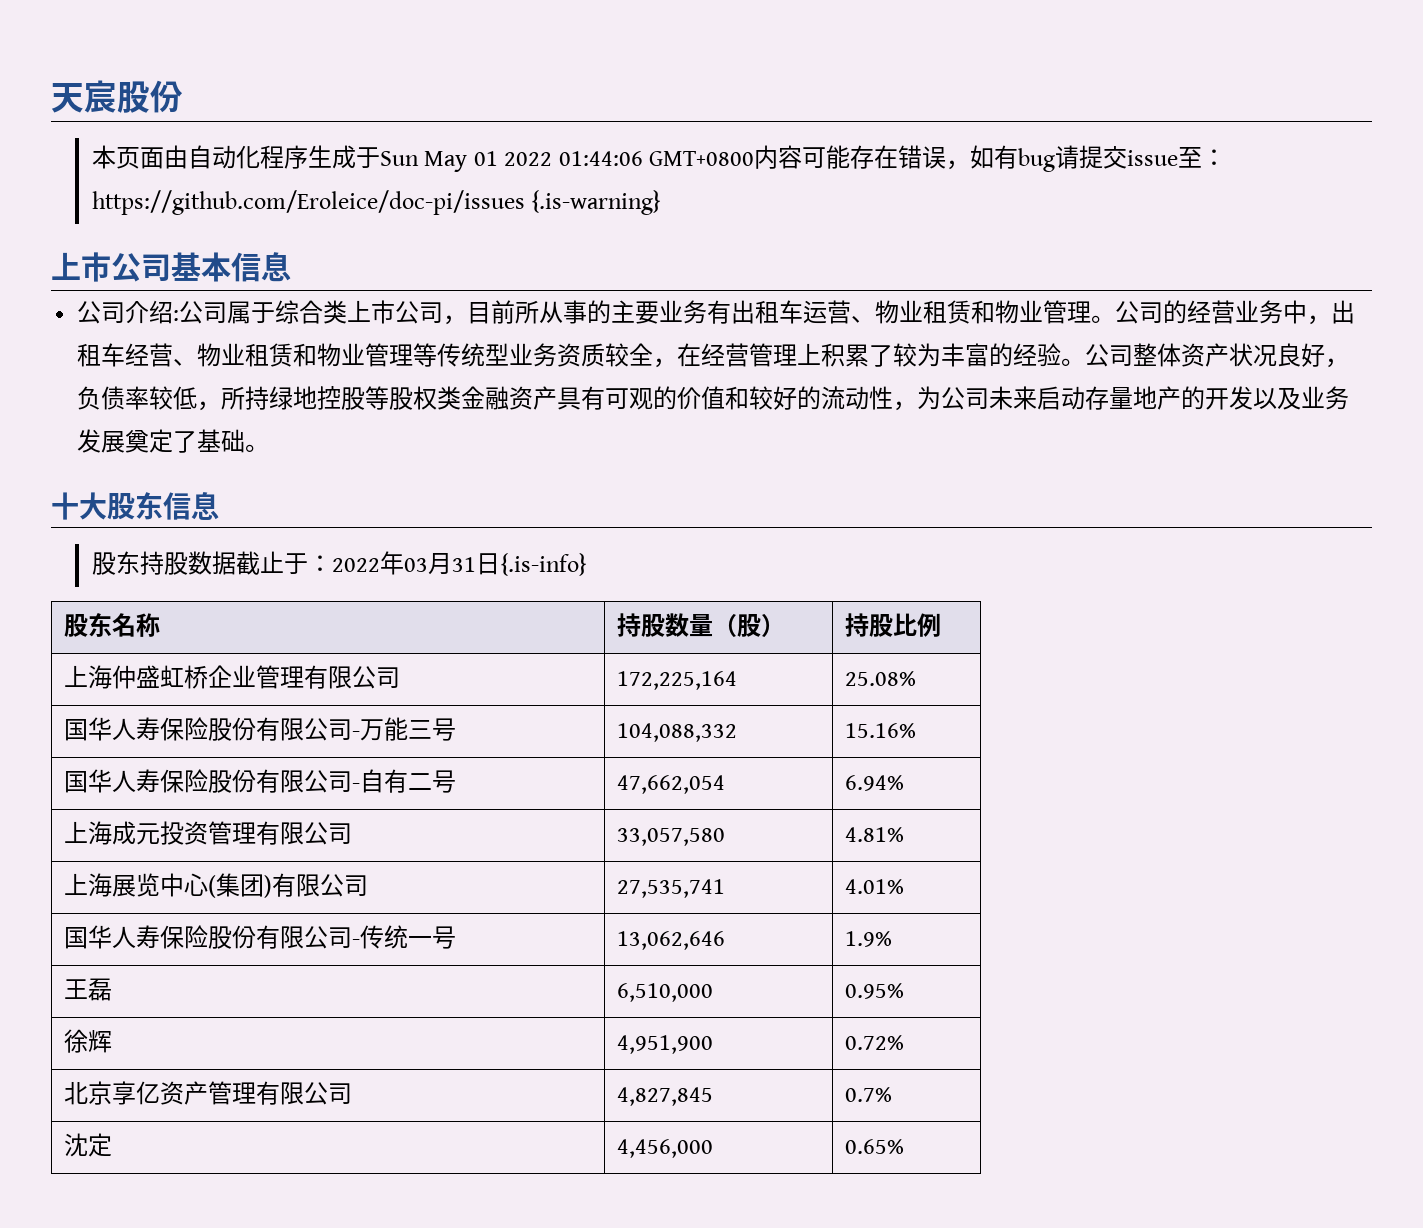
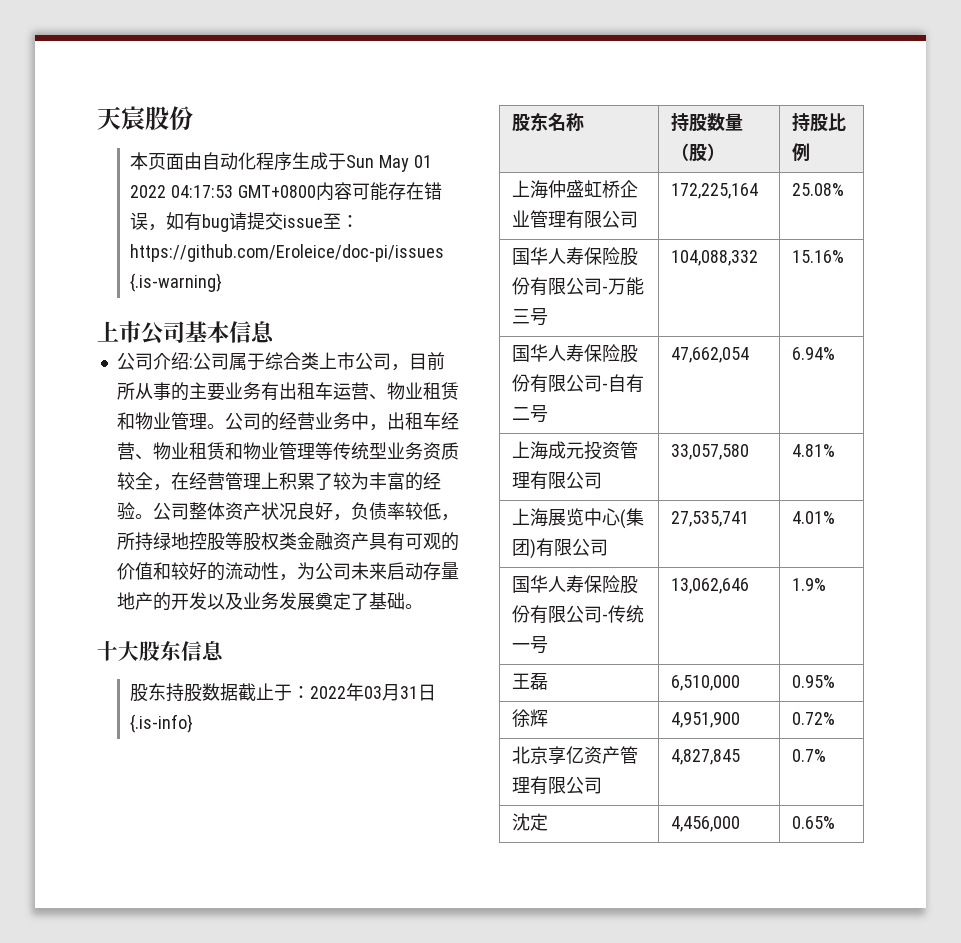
- 本页面由自动化程序生成于Sun May 01 2022 01:44:06 GMT+0800内容可能存在错误，如有bug请提交issue至：https://github.com/Eroleice/doc-pi/issues {.is-warning}
+ 本页面由自动化程序生成于Sun May 01 2022 04:17:53 GMT+0800内容可能存在错误，如有bug请提交issue至：https://github.com/Eroleice/doc-pi/issues {.is-warning}

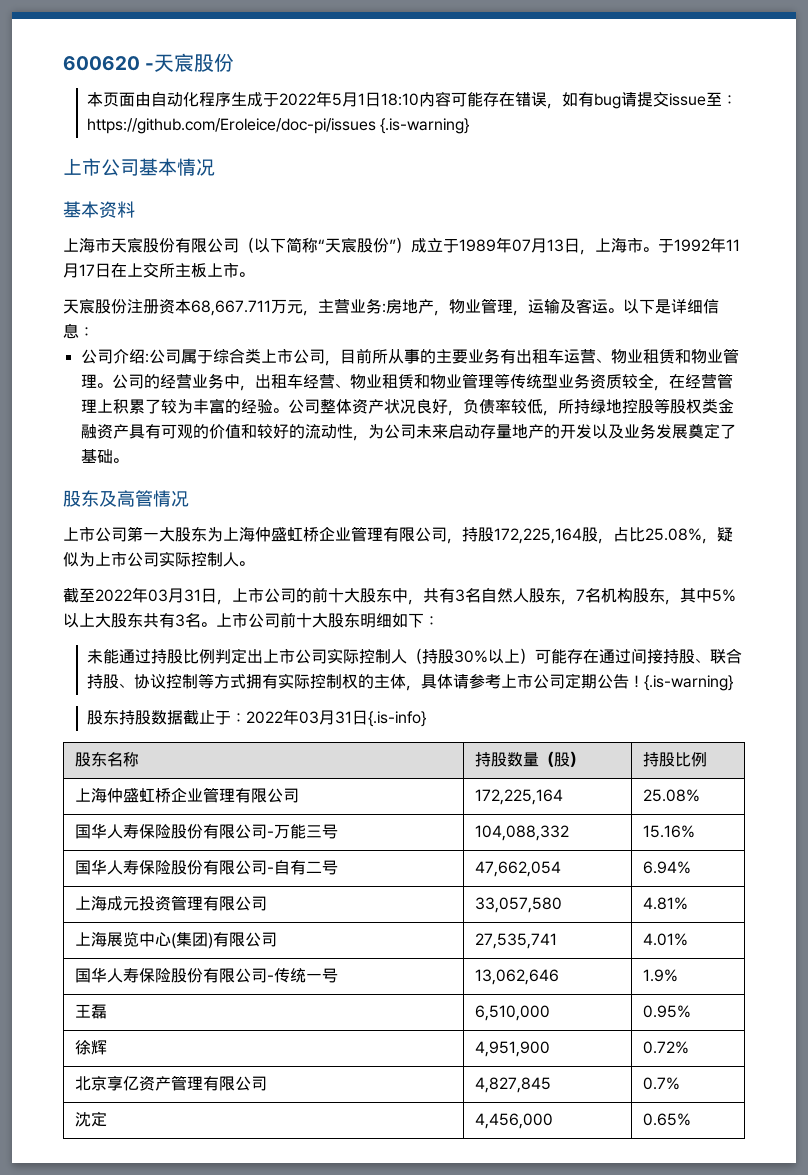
- 天宸股份
+ 600620 -天宸股份
- 本页面由自动化程序生成于Sun May 01 2022 04:17:53 GMT+0800内容可能存在错误，如有bug请提交issue至：https://github.com/Eroleice/doc-pi/issues {.is-warning}
+ 本页面由自动化程序生成于2022年5月1日18:10内容可能存在错误，如有bug请提交issue至：https://github.com/Eroleice/doc-pi/issues {.is-warning}
- 上市公司基本信息
+ 上市公司基本情况
+ 基本资料
+ 上海市天宸股份有限公司（以下简称“天宸股份”）成立于1989年07月13日，上海市。于1992年11月17日在上交所主板上市。
+ 天宸股份注册资本68,667.711万元，主营业务:房地产，物业管理，运输及客运。以下是详细信息：
- 十大股东信息
+ 股东及高管情况
+ 上市公司第一大股东为上海仲盛虹桥企业管理有限公司，持股172,225,164股，占比25.08%，疑似为上市公司实际控制人。
+ 截至2022年03月31日，上市公司的前十大股东中，共有3名自然人股东，7名机构股东，其中5%以上大股东共有3名。上市公司前十大股东明细如下：
+ 未能通过持股比例判定出上市公司实际控制人（持股30%以上）可能存在通过间接持股、联合持股、协议控制等方式拥有实际控制权的主体，具体请参考上市公司定期公告！{.is-warning}

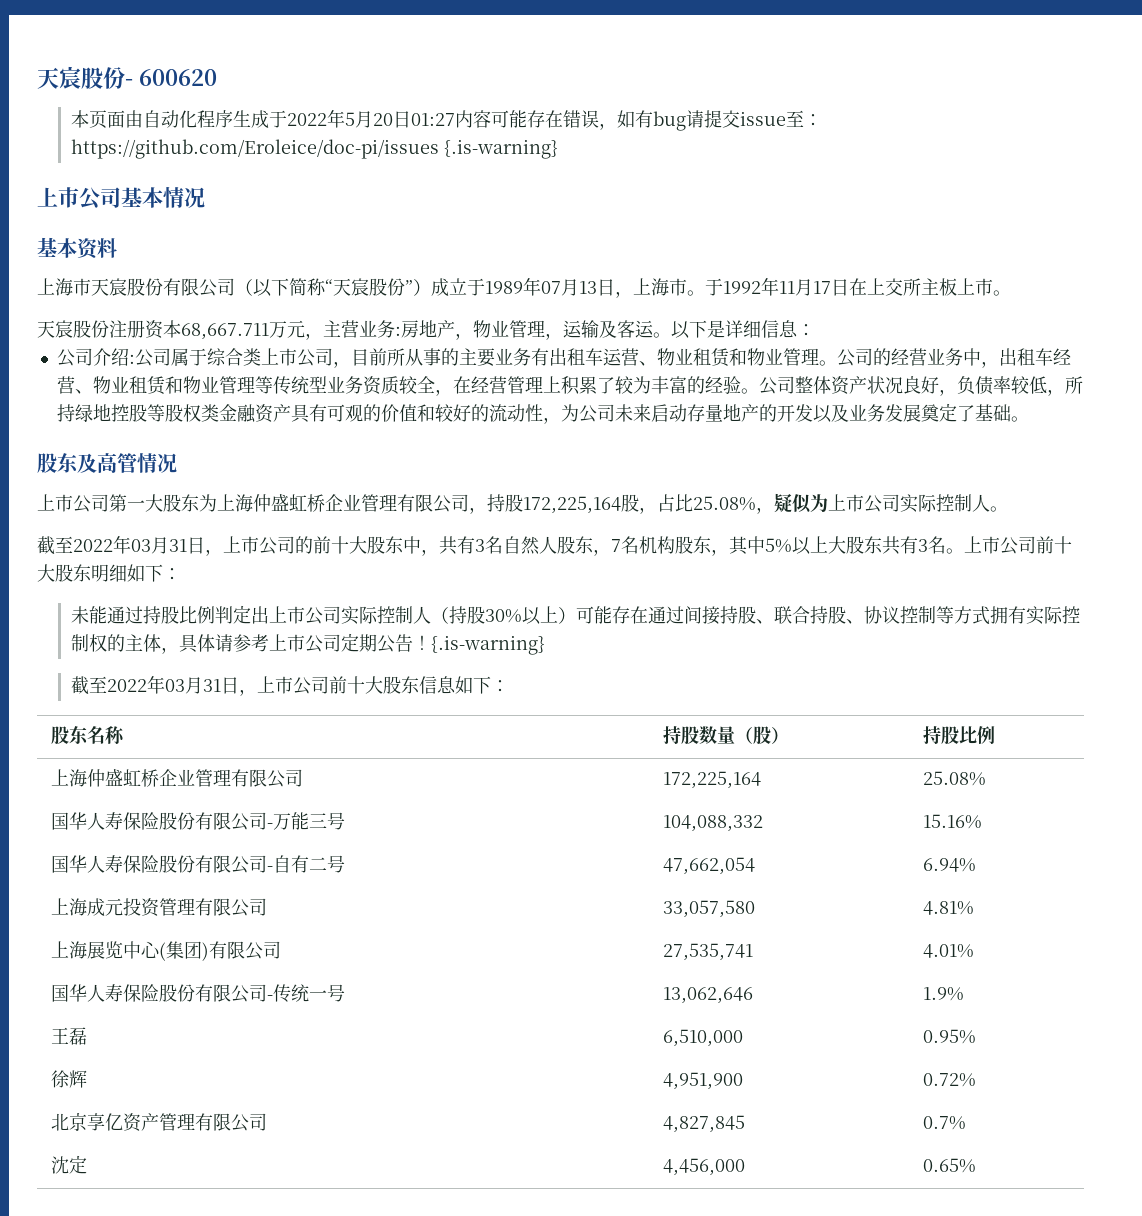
- 600620 -天宸股份
+ 天宸股份- 600620
- 本页面由自动化程序生成于2022年5月1日18:10内容可能存在错误，如有bug请提交issue至：https://github.com/Eroleice/doc-pi/issues {.is-warning}
+ 本页面由自动化程序生成于2022年5月20日01:27内容可能存在错误，如有bug请提交issue至：https://github.com/Eroleice/doc-pi/issues {.is-warning}
- 股东持股数据截止于：2022年03月31日{.is-info}
+ 截至2022年03月31日，上市公司前十大股东信息如下：

